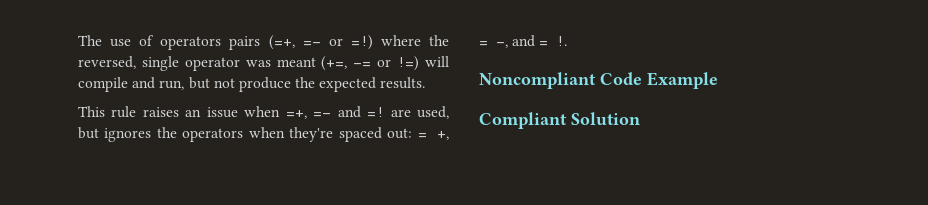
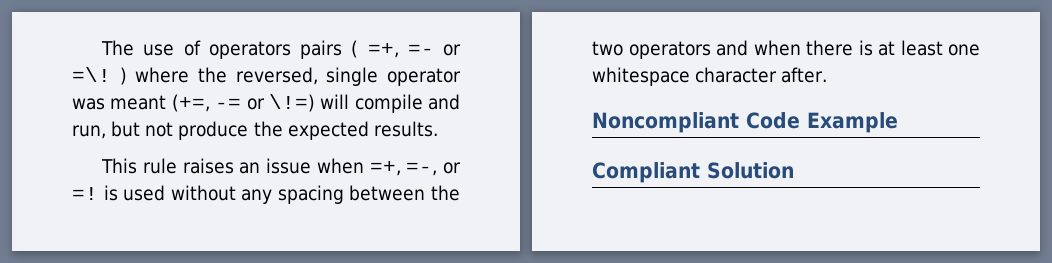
- The use of operators pairs (=+, =- or =!) where the reversed, single operator was meant (+=, -= or !=) will compile and run, but not produce the expected results.
+ The use of operators pairs ( =+, =- or =\! ) where the reversed, single operator was meant (+=, -= or \!=) will compile and run, but not produce the expected results.
- This rule raises an issue when =+, =- and =! are used, but ignores the operators when they're spaced out: = +, = -, and = !.
+ This rule raises an issue when =+, =-, or =! is used without any spacing between the two operators and when there is at least one whitespace character after.

